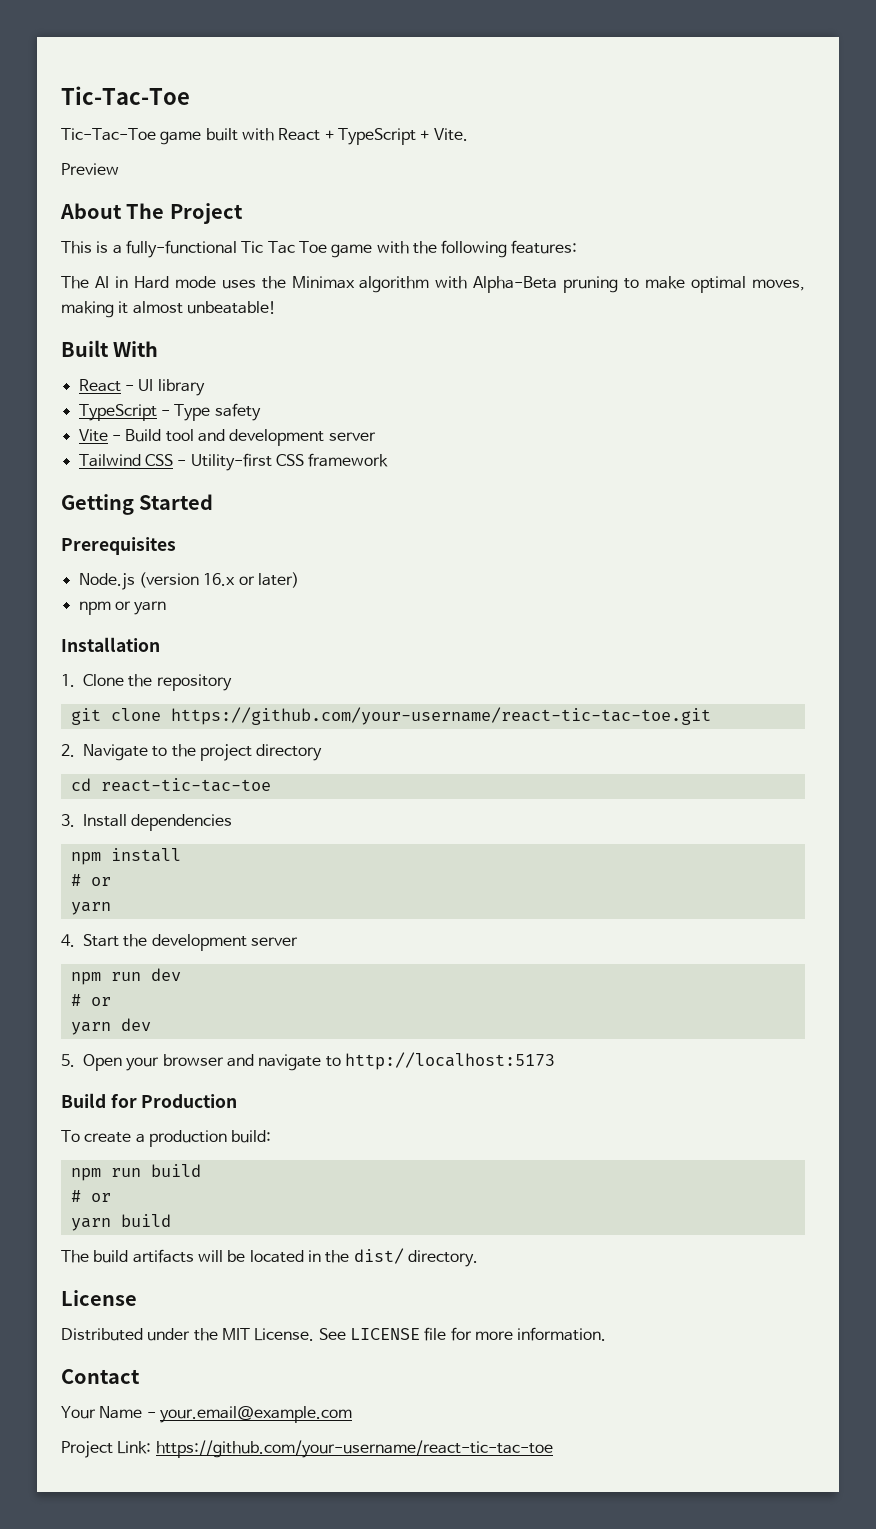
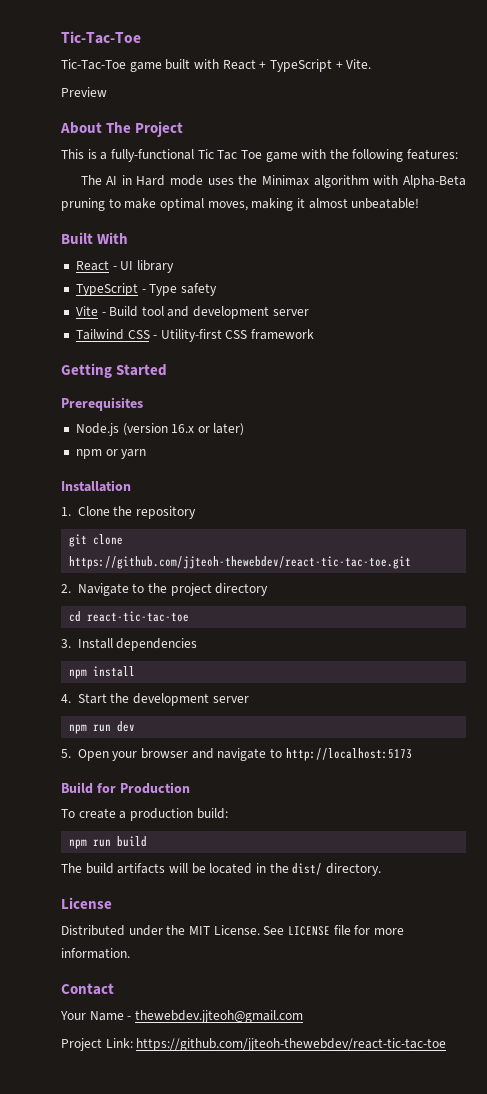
- git clone https://github.com/your-username/react-tic-tac-toe.git
+ git clone https://github.com/jjteoh-thewebdev/react-tic-tac-toe.git
  npm install
- # or
- yarn
  npm run dev
- # or
- yarn dev
  npm run build
- # or
- yarn build
- Your Name - your.email@example.com
+ Your Name - thewebdev.jjteoh@gmail.com
- Project Link: https://github.com/your-username/react-tic-tac-toe
+ Project Link: https://github.com/jjteoh-thewebdev/react-tic-tac-toe

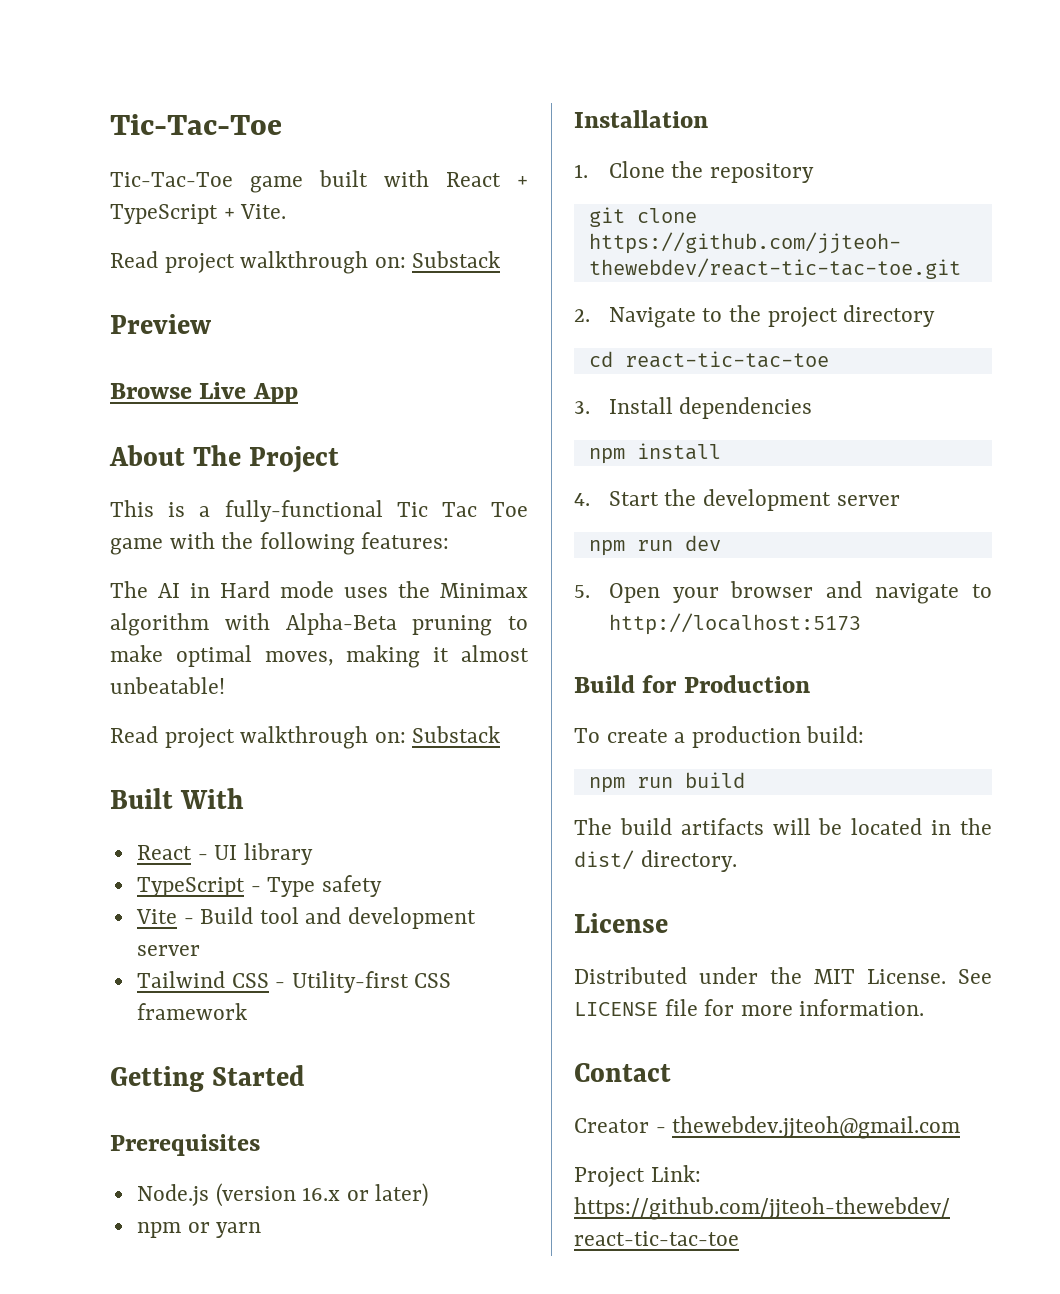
  Tic-Tac-Toe game built with React + TypeScript + Vite.
+ Read project walkthrough on: Substack
  Preview
+ Browse Live App
  The AI in Hard mode uses the Minimax algorithm with Alpha-Beta pruning to make optimal moves, making it almost unbeatable!
+ Read project walkthrough on: Substack
- Your Name - thewebdev.jjteoh@gmail.com
+ Creator - thewebdev.jjteoh@gmail.com

